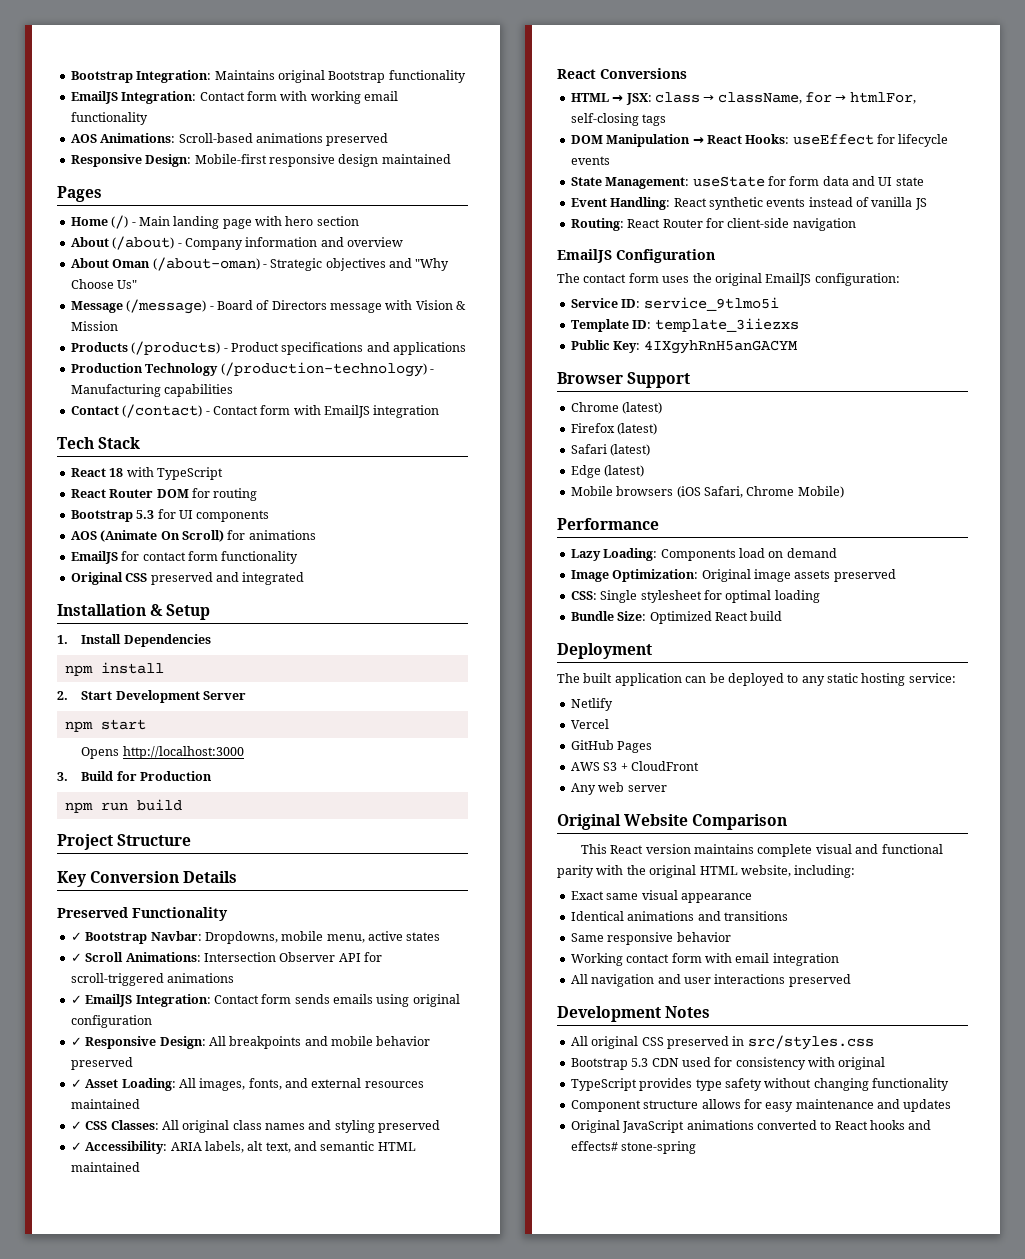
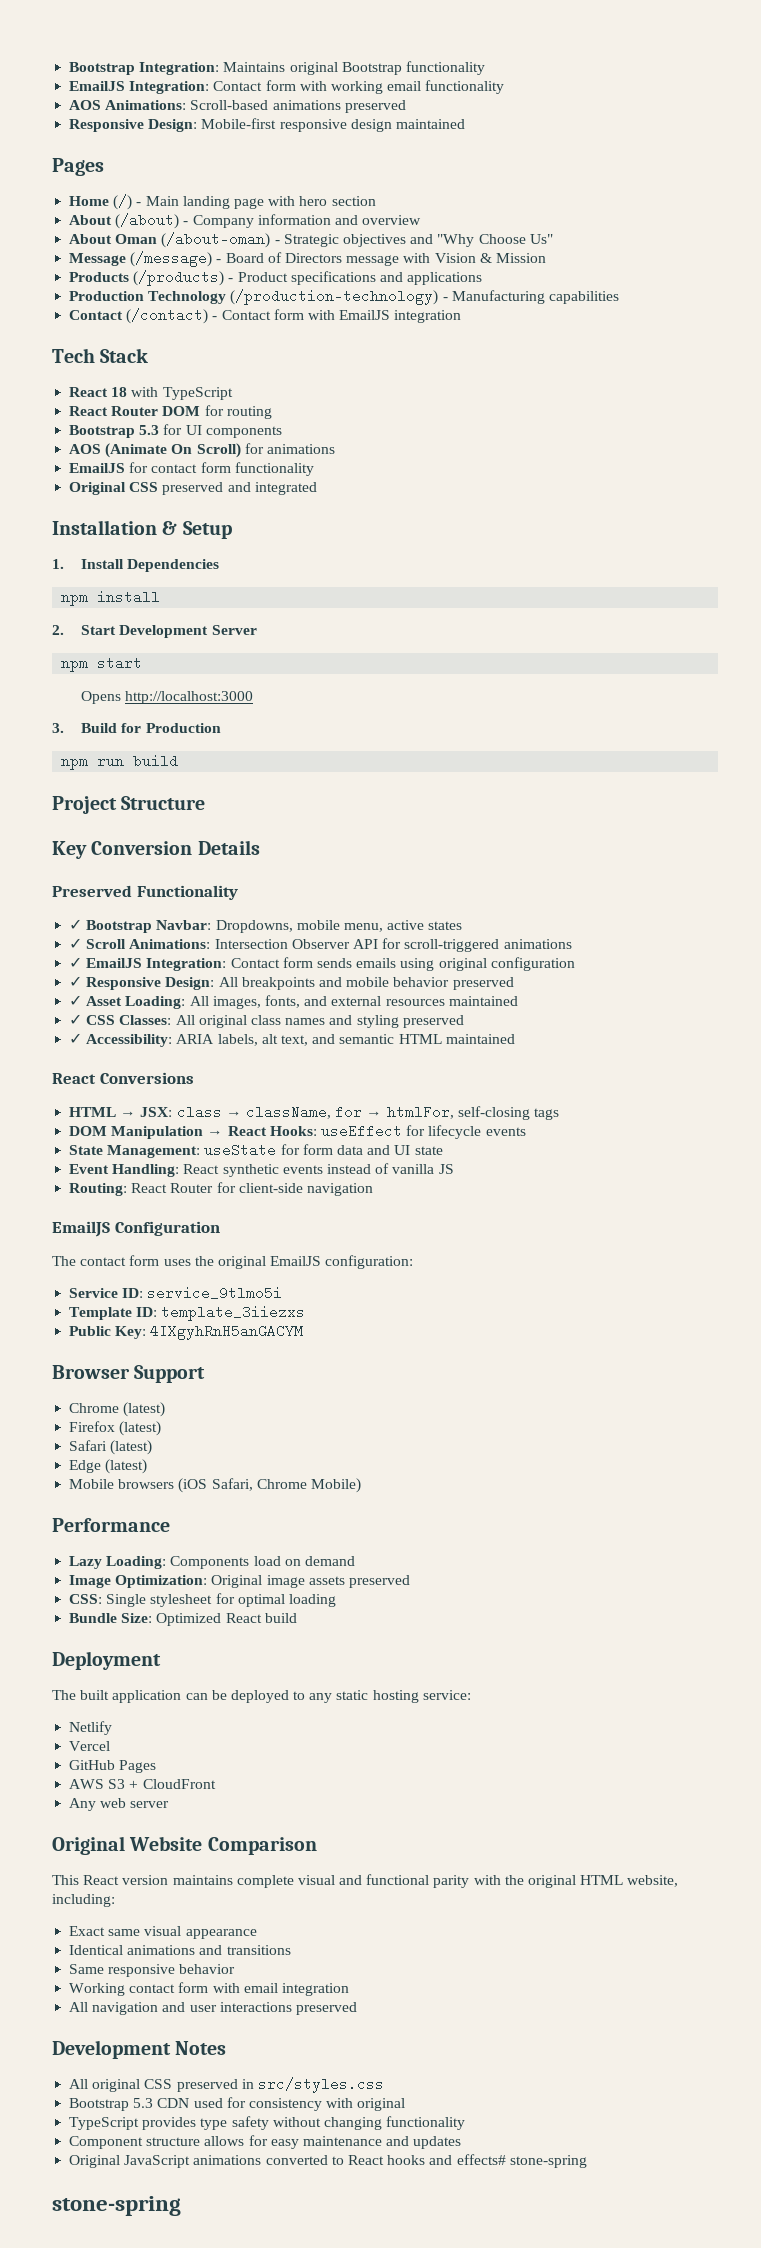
  Original JavaScript animations converted to React hooks and effects# stone-spring
+ stone-spring

